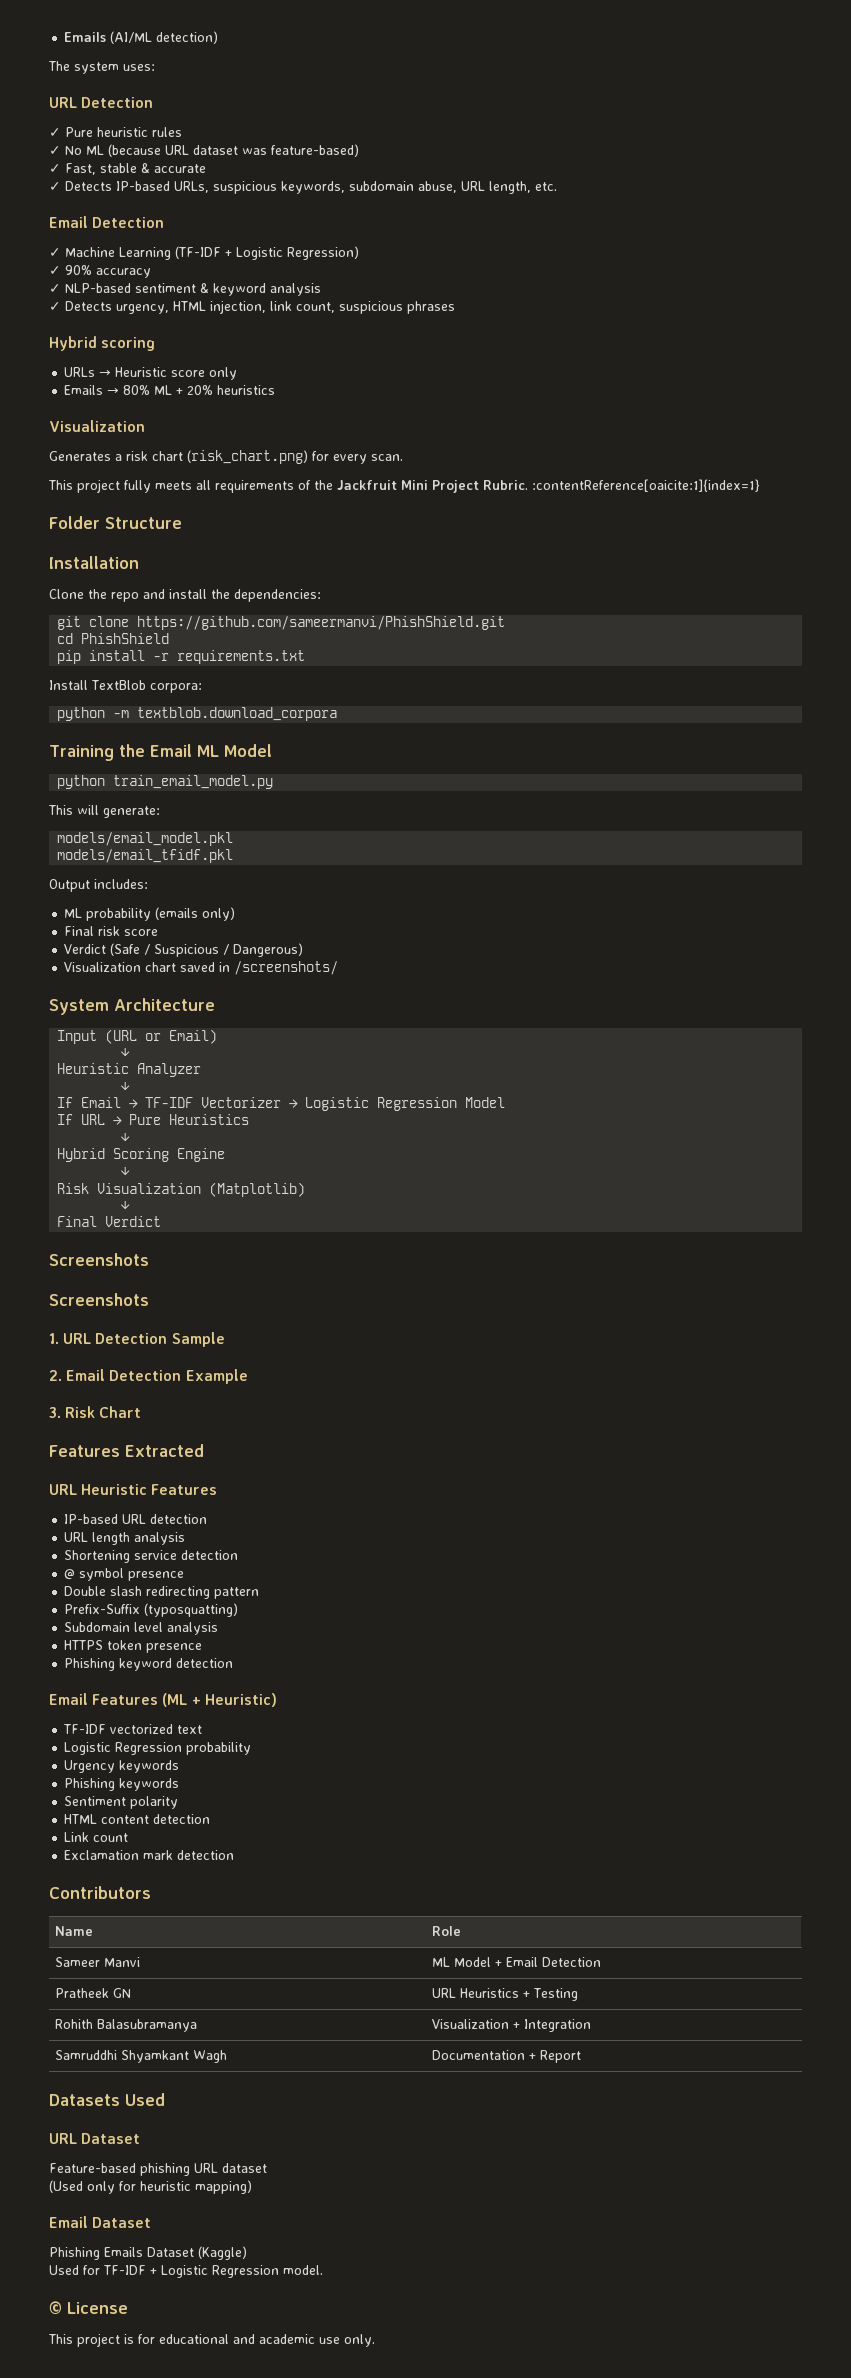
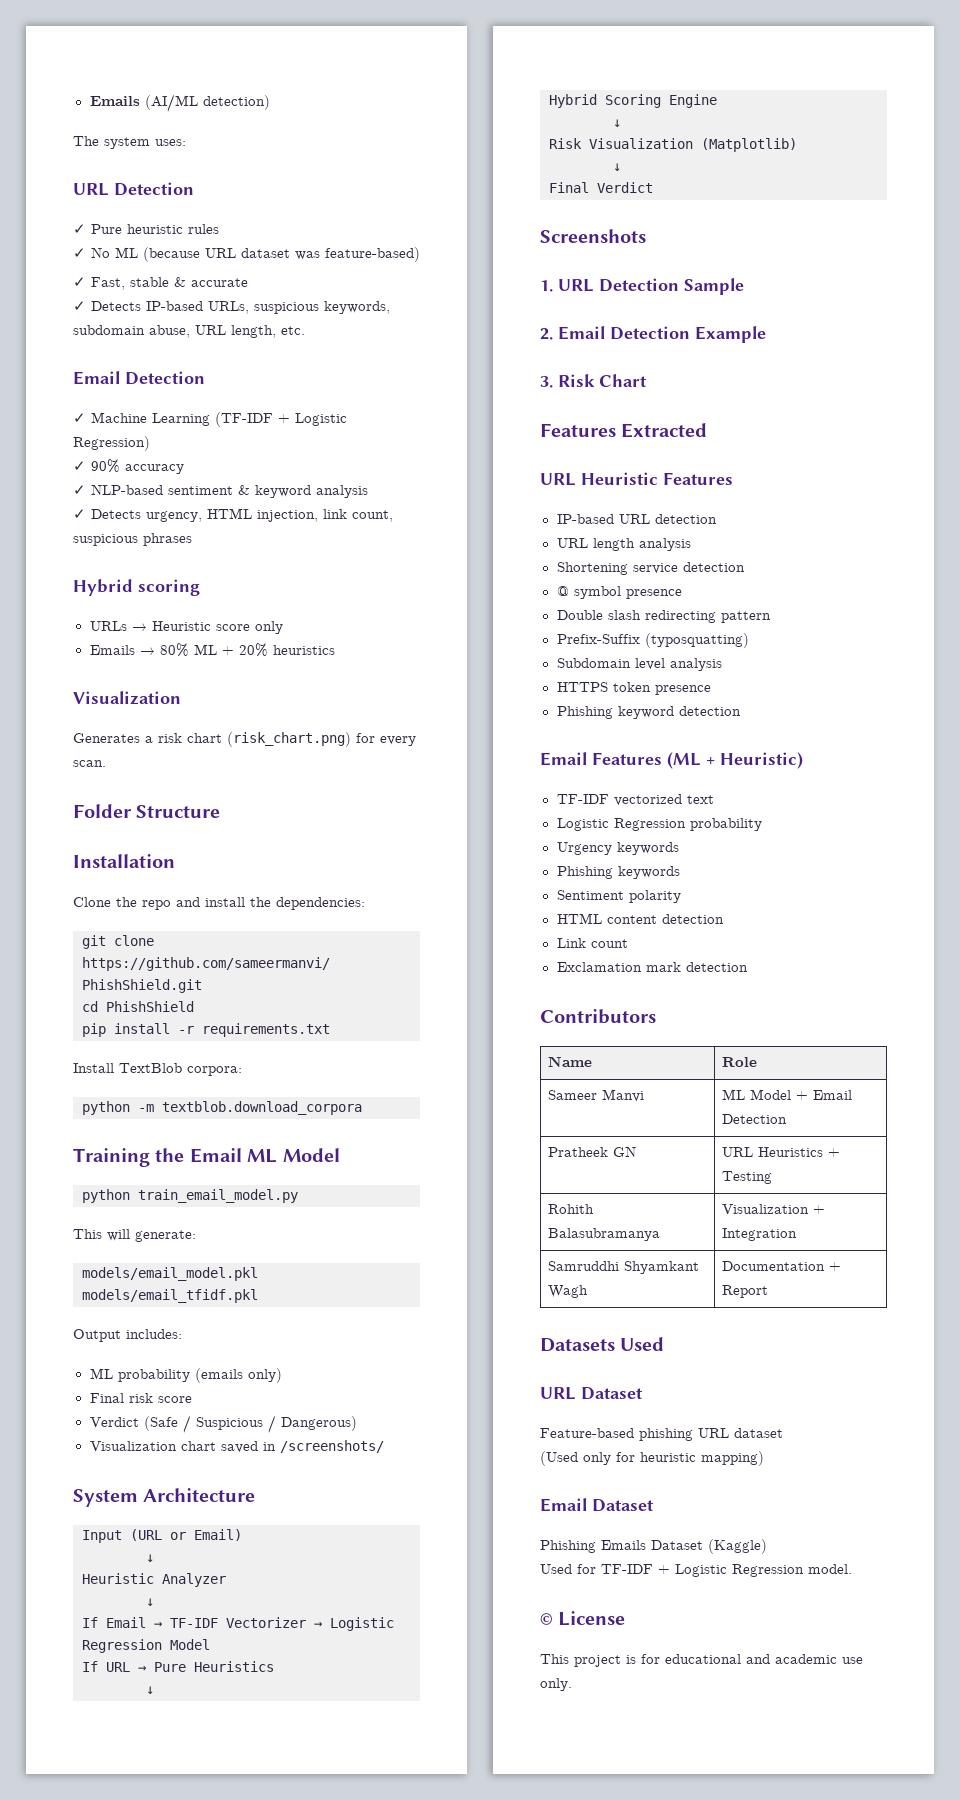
- This project fully meets all requirements of the Jackfruit Mini Project Rubric. :contentReference[oaicite:1]{index=1}
  Final Verdict
- Screenshots

